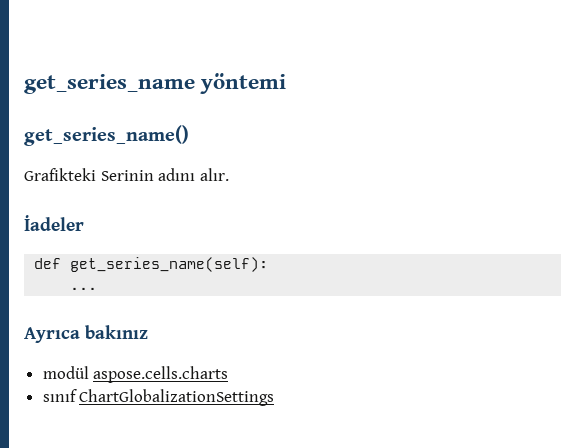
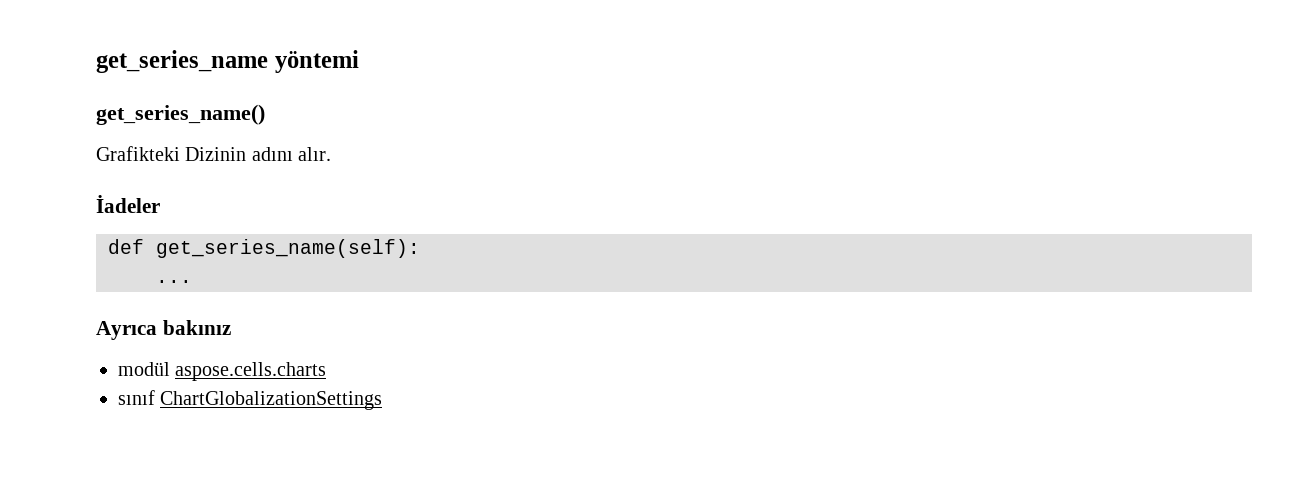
- Grafikteki Serinin adını alır.
+ Grafikteki Dizinin adını alır.

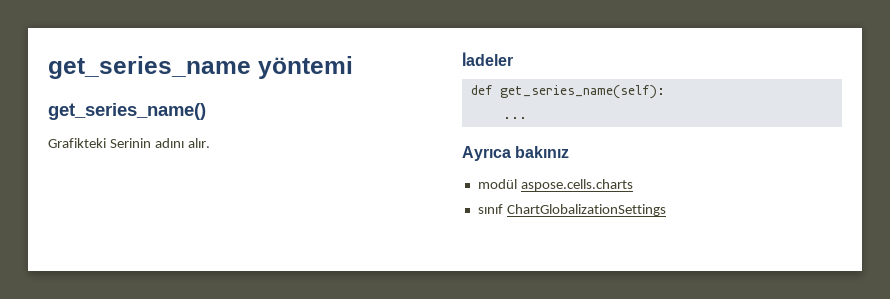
- Grafikteki Dizinin adını alır.
+ Grafikteki Serinin adını alır.

